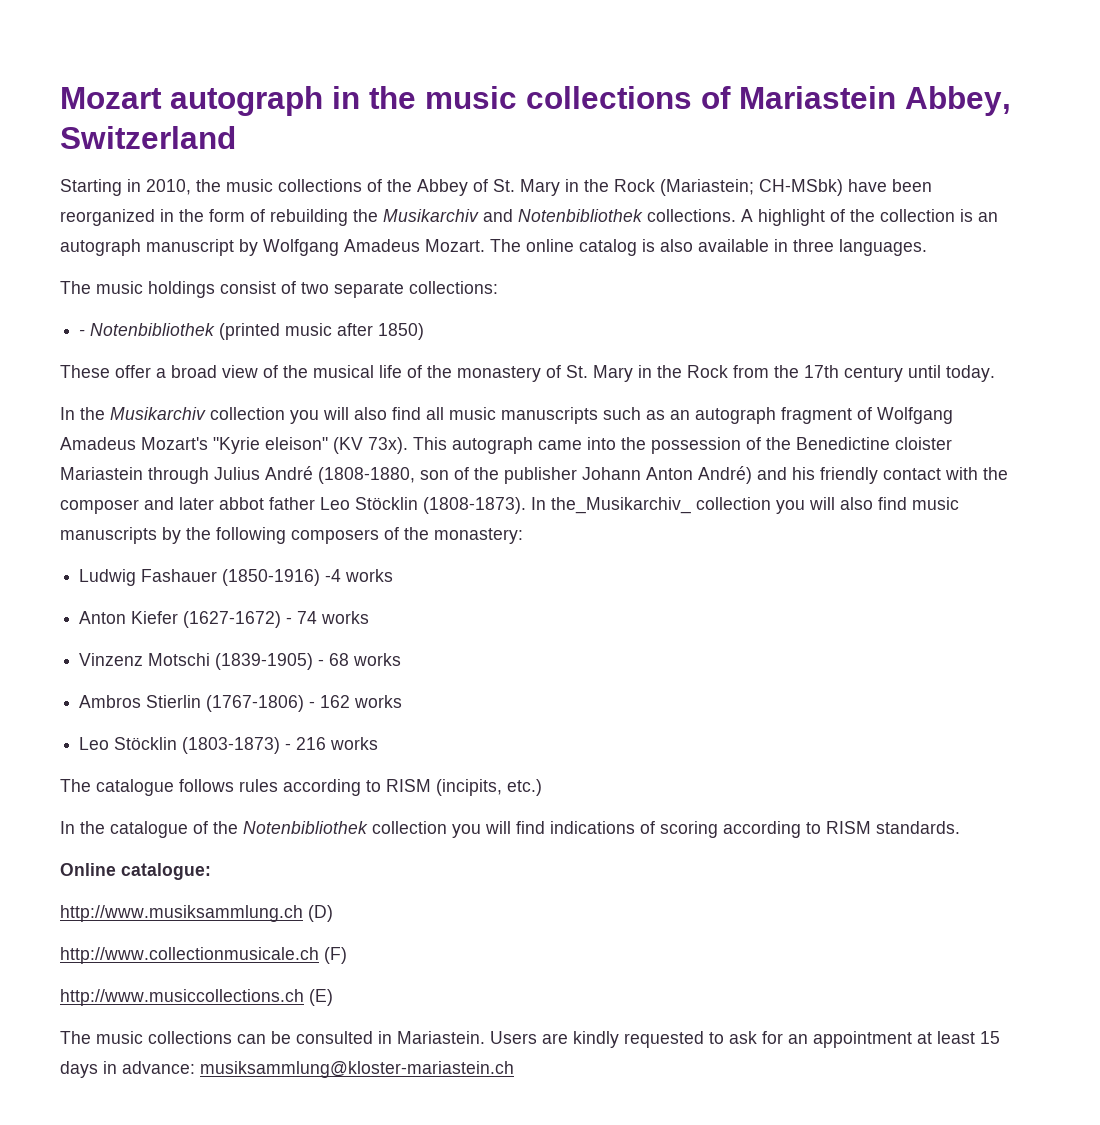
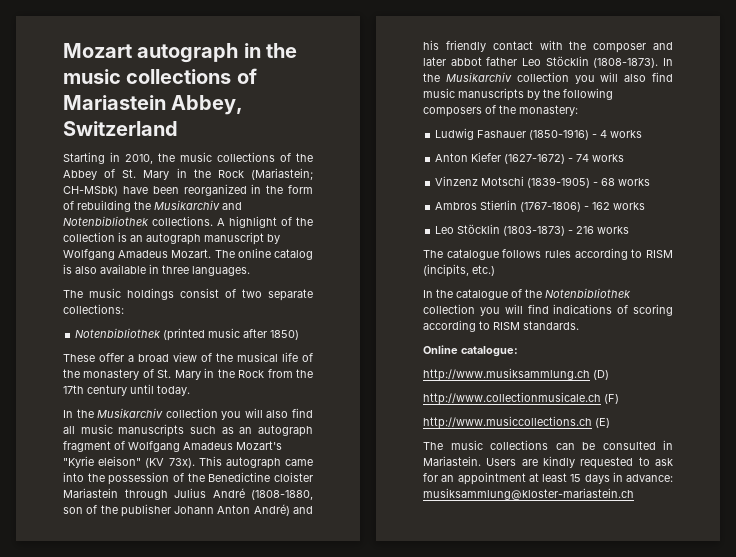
- - Notenbibliothek (printed music after 1850)
+ Notenbibliothek (printed music after 1850)
- In the_Musikarchiv_ collection you will also find music manuscripts by the following composers of the monastery:
+ In the Musikarchiv collection you will also find music manuscripts by the following composers of the monastery:
- Ludwig Fashauer (1850-1916) -4 works
+ Ludwig Fashauer (1850-1916) - 4 works

